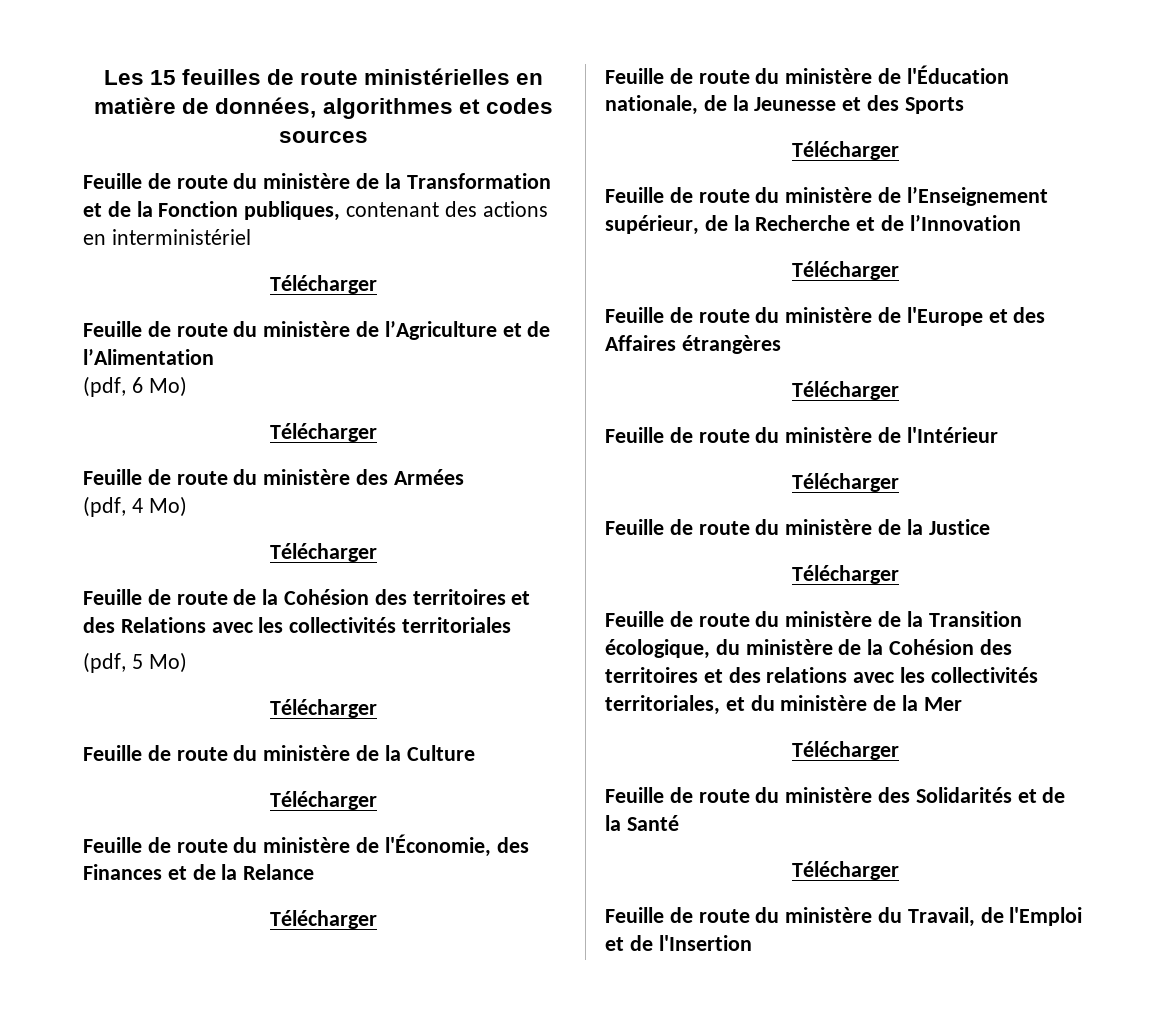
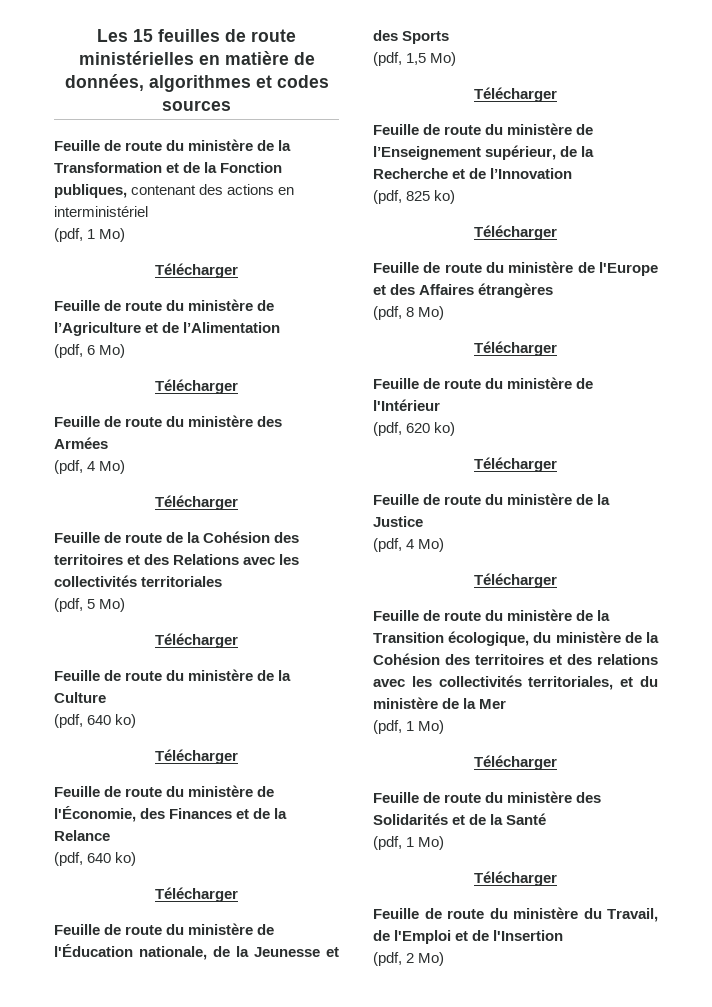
  Feuille de route du ministère de la Transformation et de la Fonction publiques, contenant des actions en interministériel
+ (pdf, 1 Mo)
  Feuille de route du ministère de la Culture
+ (pdf, 640 ko)
  Feuille de route du ministère de l'Économie, des Finances et de la Relance
+ (pdf, 640 ko)
+ (pdf, 1,5 Mo)
+ (pdf, 825 ko)
+ (pdf, 8 Mo)
+ (pdf, 620 ko)
  Feuille de route du ministère de la Justice
+ (pdf, 4 Mo)
  Feuille de route du ministère de la Transition écologique, du ministère de la Cohésion des territoires et des relations avec les collectivités territoriales, et du ministère de la Mer
+ (pdf, 1 Mo)
  Feuille de route du ministère des Solidarités et de la Santé
+ (pdf, 1 Mo)
+ (pdf, 2 Mo)

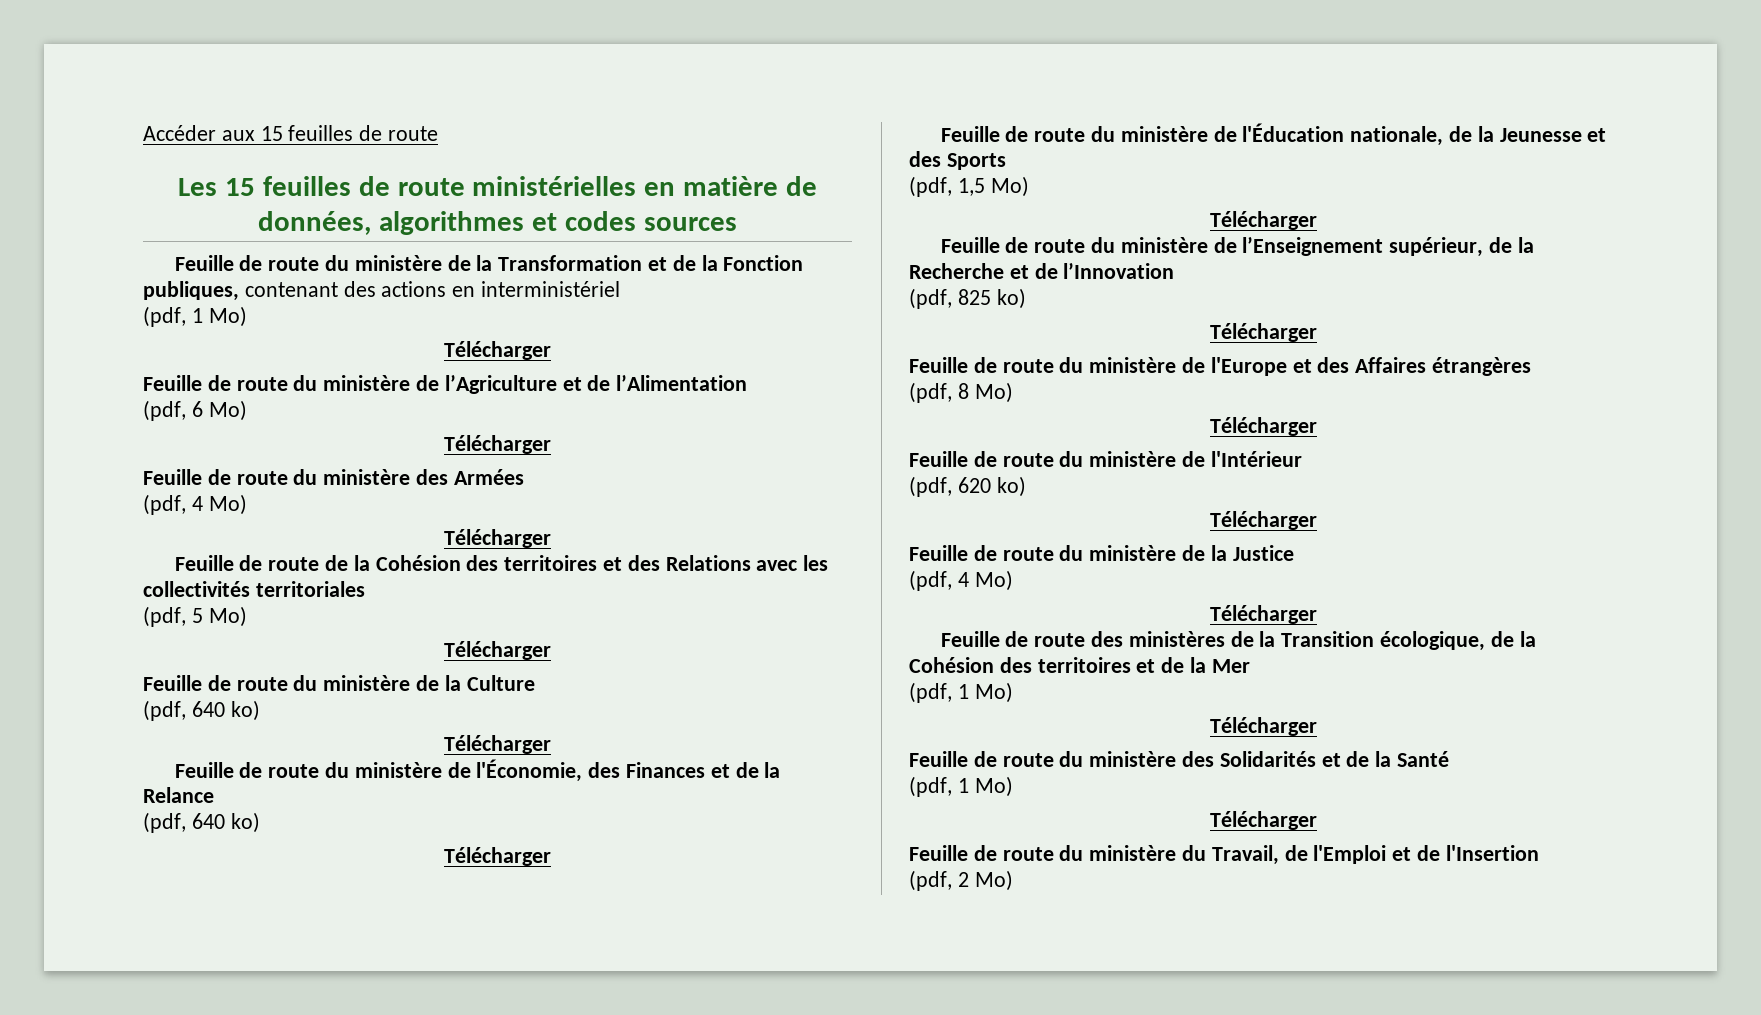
+ Accéder aux 15 feuilles de route
- Feuille de route du ministère de la Transition écologique, du ministère de la Cohésion des territoires et des relations avec les collectivités territoriales, et du ministère de la Mer
+ Feuille de route des ministères de la Transition écologique, de la Cohésion des territoires et de la Mer

